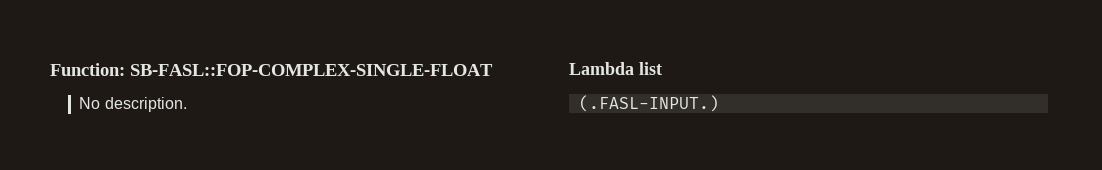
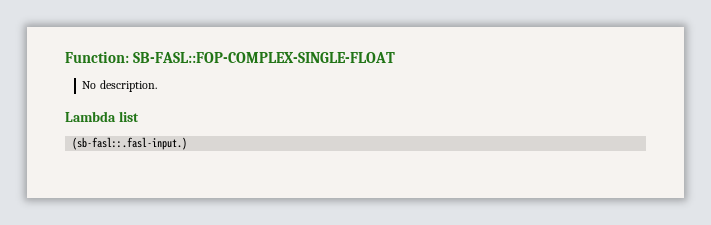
- (.FASL-INPUT.)
+ (sb-fasl::.fasl-input.)

